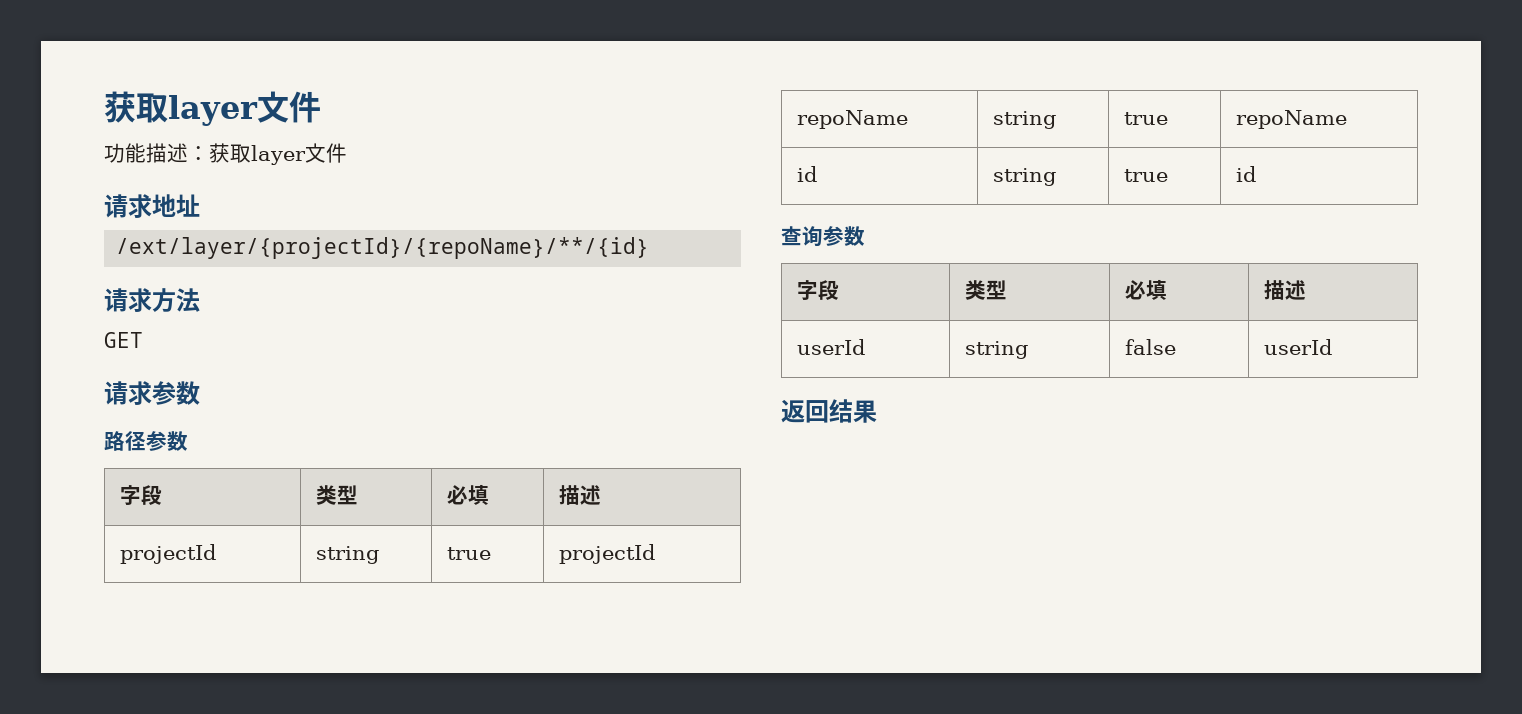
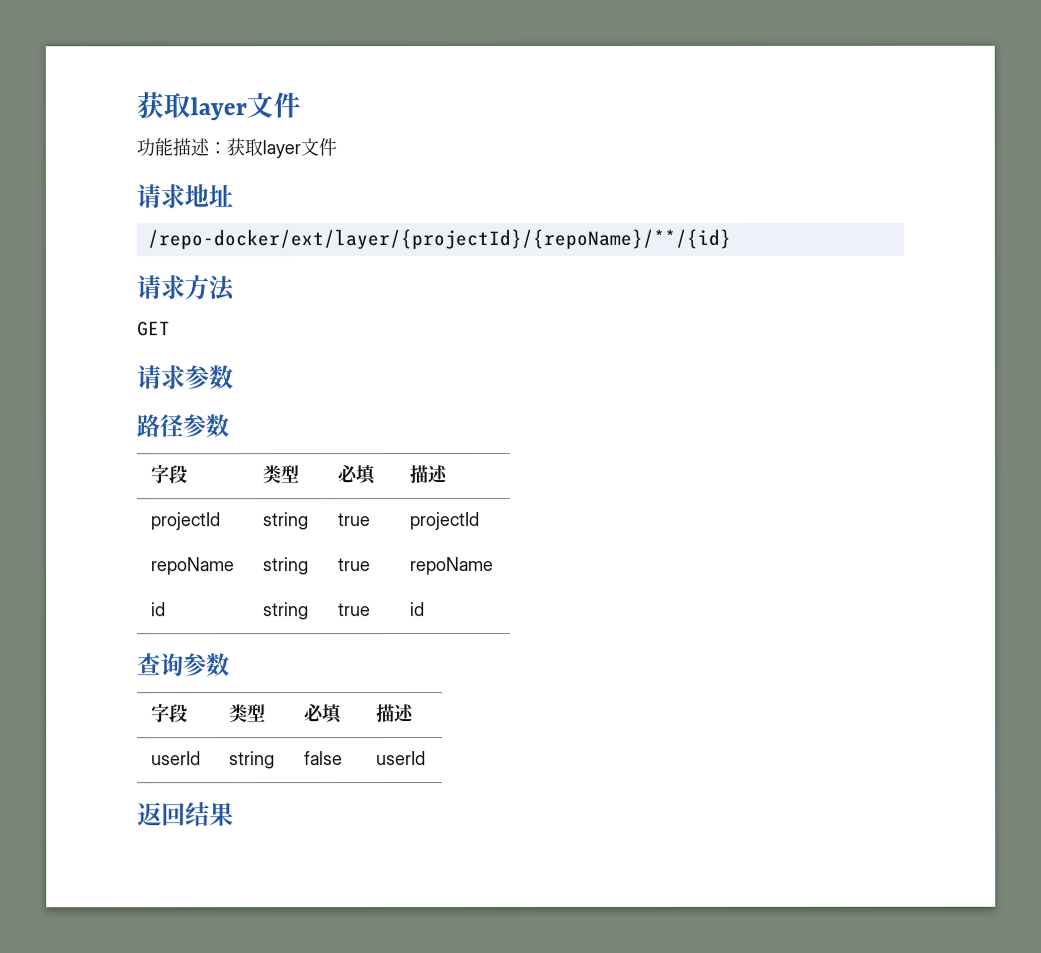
- /ext/layer/{projectId}/{repoName}/**/{id}
+ /repo-docker/ext/layer/{projectId}/{repoName}/**/{id}

